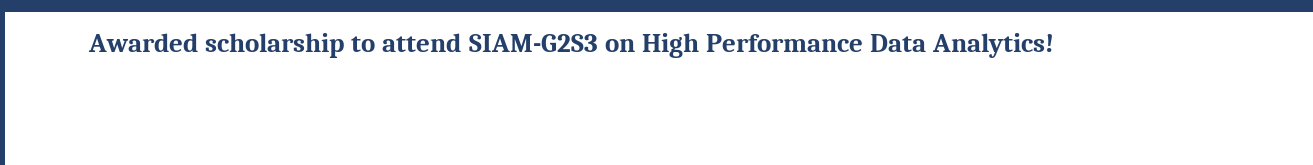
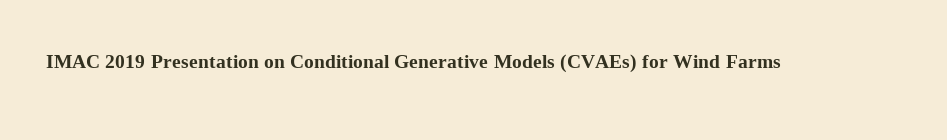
- Awarded scholarship to attend SIAM-G2S3 on High Performance Data Analytics!
+ IMAC 2019 Presentation on Conditional Generative Models (CVAEs) for Wind Farms

